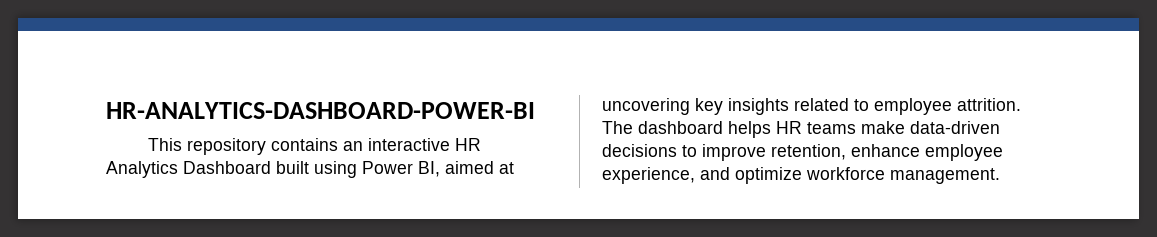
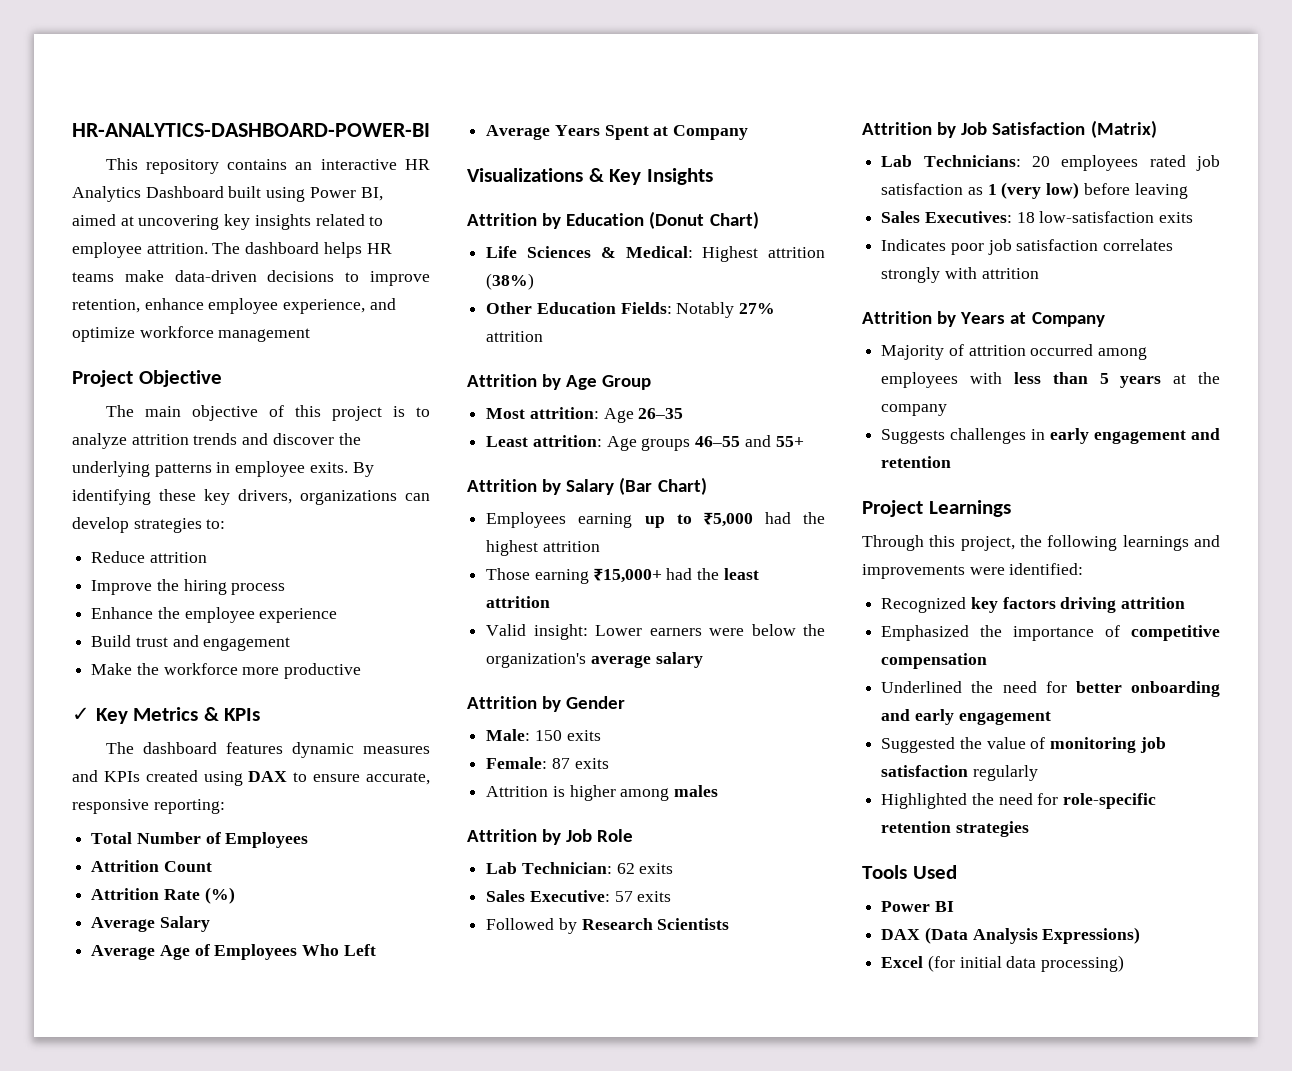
- The dashboard helps HR teams make data-driven decisions to improve retention, enhance employee experience, and optimize workforce management.
+ The dashboard helps HR teams make data-driven decisions to improve retention, enhance employee experience, and optimize workforce management
+ Project Objective
+ The main objective of this project is to analyze attrition trends and discover the underlying patterns in employee exits. By identifying these key drivers, organizations can develop strategies to:
+ Reduce attrition
+ Improve the hiring process
+ Enhance the employee experience
+ Build trust and engagement
+ Make the workforce more productive
+ ✓ Key Metrics & KPIs
+ The dashboard features dynamic measures and KPIs created using DAX to ensure accurate, responsive reporting:
+ Total Number of Employees
+ Attrition Count
+ Attrition Rate (%)
+ Average Salary
+ Average Age of Employees Who Left
+ Average Years Spent at Company
+ Visualizations & Key Insights
+ Attrition by Education (Donut Chart)
+ Life Sciences & Medical: Highest attrition (38%)
+ Other Education Fields: Notably 27% attrition
+ Attrition by Age Group
+ Most attrition: Age 26–35
+ Least attrition: Age groups 46–55 and 55+
+ Attrition by Salary (Bar Chart)
+ Employees earning up to ₹5,000 had the highest attrition
+ Those earning ₹15,000+ had the least attrition
+ Valid insight: Lower earners were below the organization's average salary
+ Attrition by Gender
+ Male: 150 exits
+ Female: 87 exits
+ Attrition is higher among males
+ Attrition by Job Role
+ Lab Technician: 62 exits
+ Sales Executive: 57 exits
+ Followed by Research Scientists
+ Attrition by Job Satisfaction (Matrix)
+ Lab Technicians: 20 employees rated job satisfaction as 1 (very low) before leaving
+ Sales Executives: 18 low-satisfaction exits
+ Indicates poor job satisfaction correlates strongly with attrition
+ Attrition by Years at Company
+ Majority of attrition occurred among employees with less than 5 years at the company
+ Suggests challenges in early engagement and retention
+ Project Learnings
+ Through this project, the following learnings and improvements were identified:
+ Recognized key factors driving attrition
+ Emphasized the importance of competitive compensation
+ Underlined the need for better onboarding and early engagement
+ Suggested the value of monitoring job satisfaction regularly
+ Highlighted the need for role-specific retention strategies
+ Tools Used
+ Power BI
+ DAX (Data Analysis Expressions)
+ Excel (for initial data processing)

